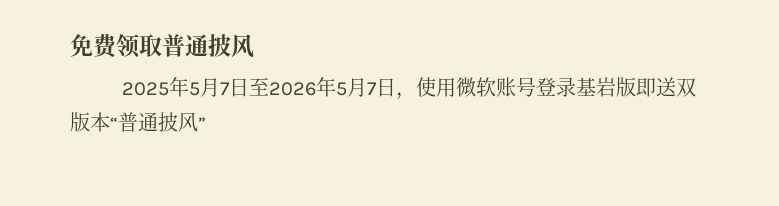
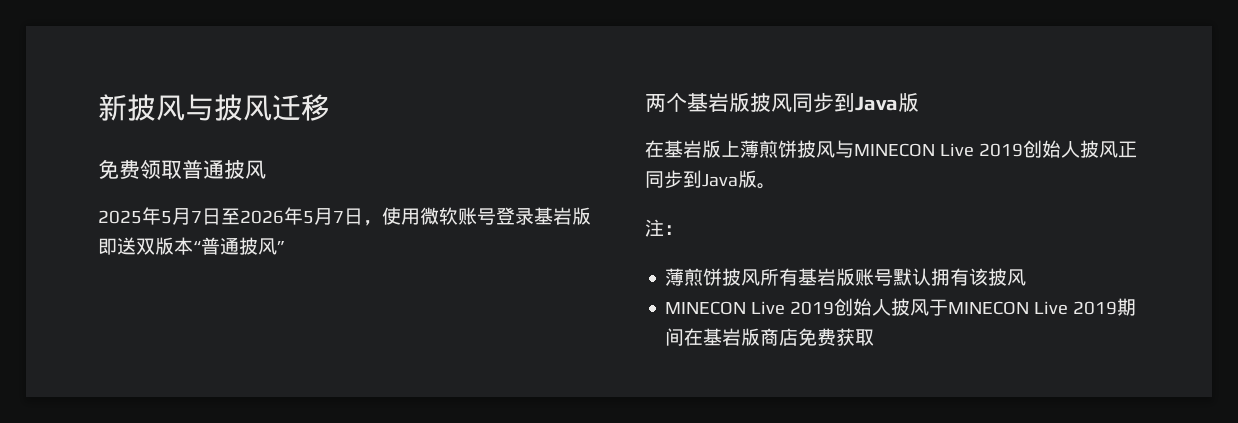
+ 新披风与披风迁移
+ 两个基岩版披风同步到Java版
+ 在基岩版上薄煎饼披风与MINECON Live 2019创始人披风正同步到Java版。
+ 注：
+ 薄煎饼披风所有基岩版账号默认拥有该披风
+ MINECON Live 2019创始人披风于MINECON Live 2019期间在基岩版商店免费获取

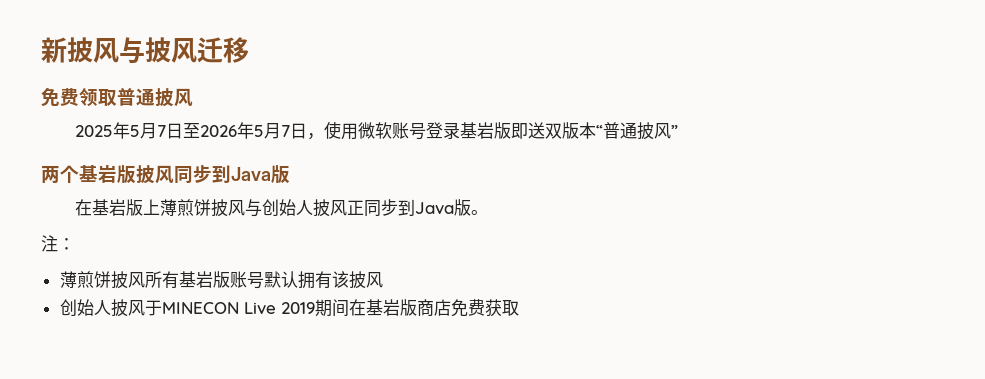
- 在基岩版上薄煎饼披风与MINECON Live 2019创始人披风正同步到Java版。
+ 在基岩版上薄煎饼披风与创始人披风正同步到Java版。
- MINECON Live 2019创始人披风于MINECON Live 2019期间在基岩版商店免费获取
+ 创始人披风于MINECON Live 2019期间在基岩版商店免费获取

